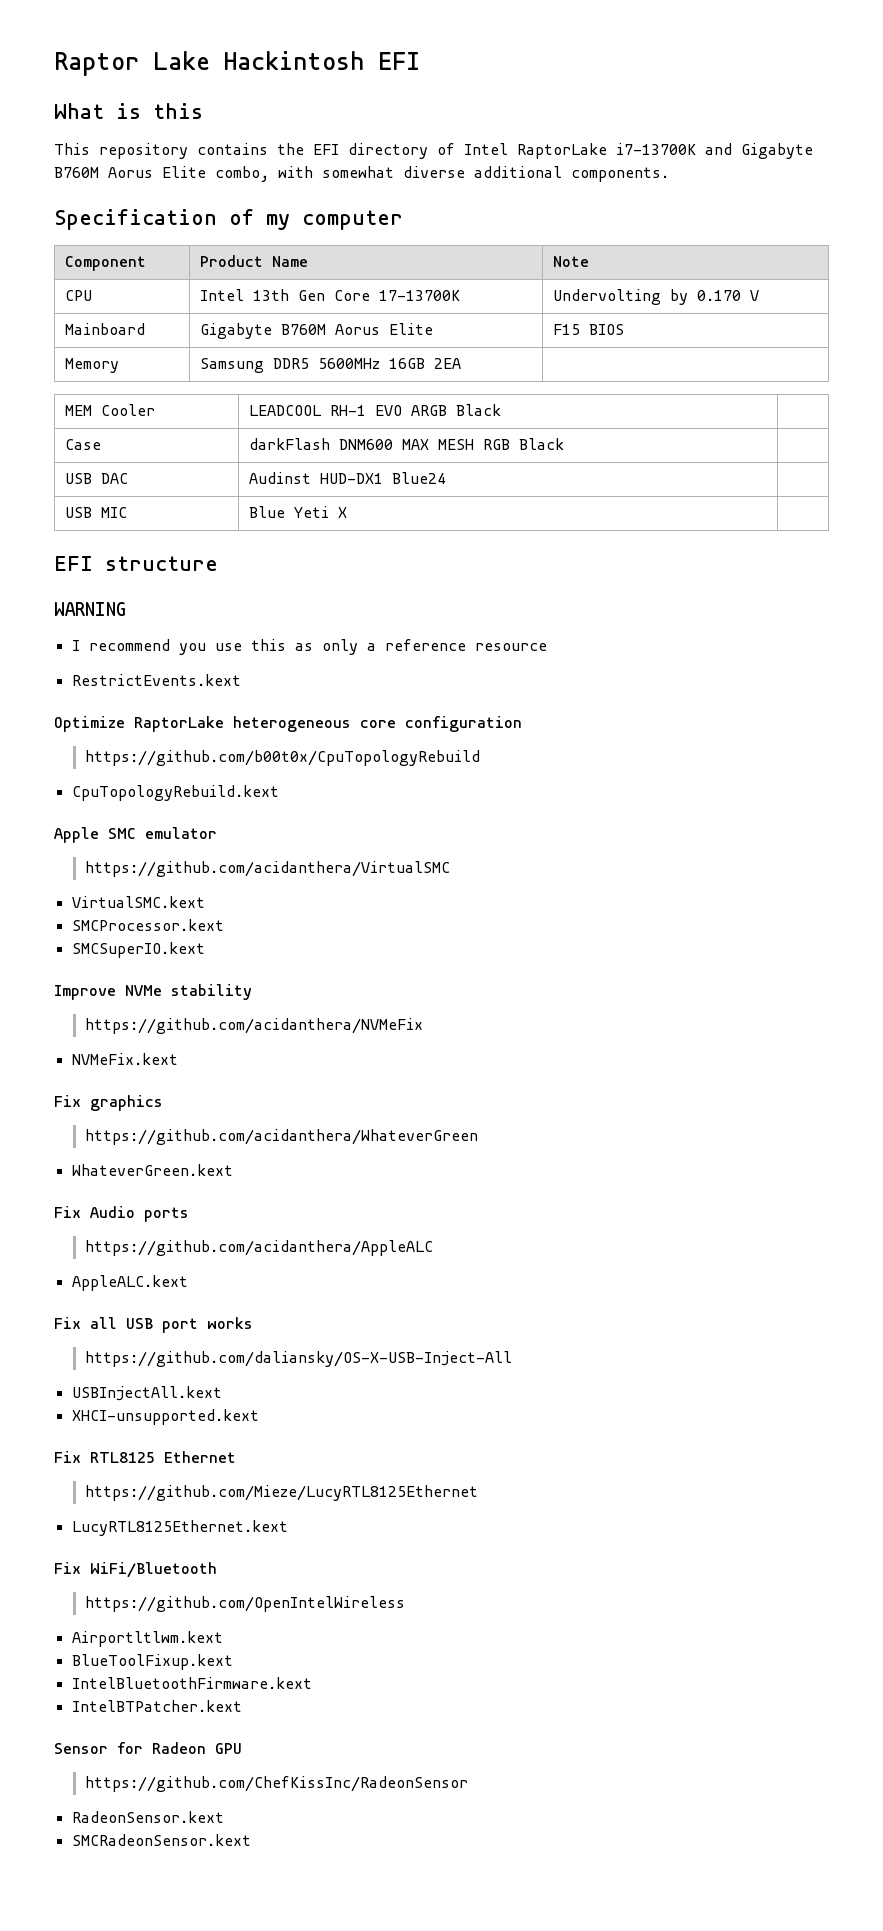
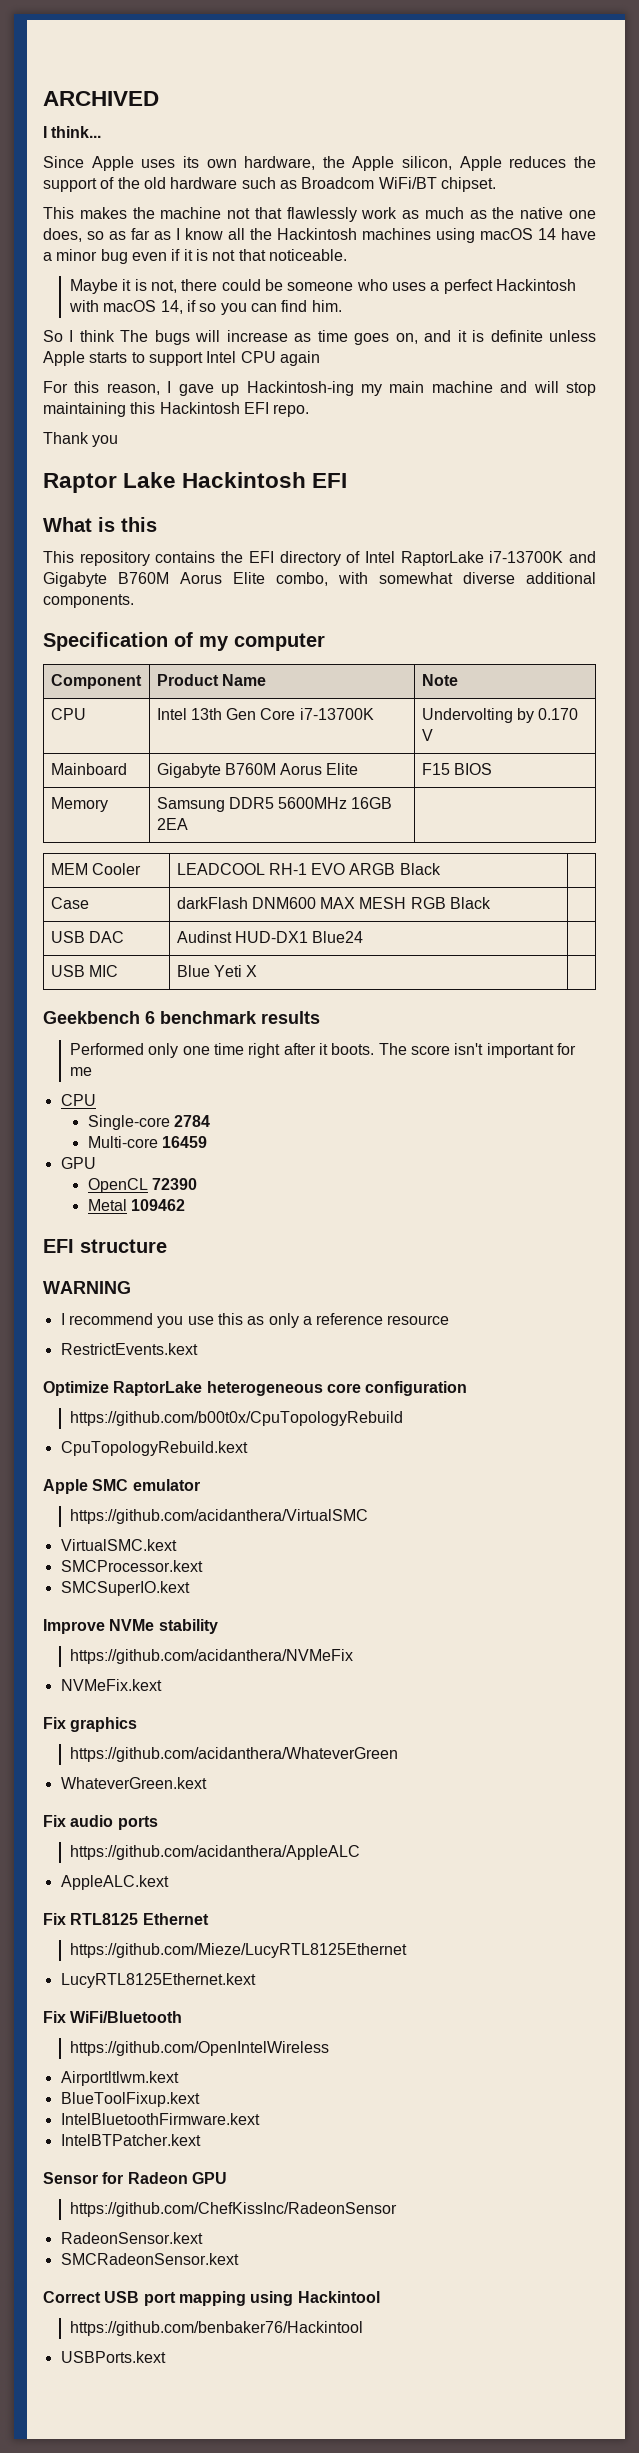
+ ARCHIVED
+ I think...
+ Since Apple uses its own hardware, the Apple silicon, Apple reduces the support of the old hardware such as Broadcom WiFi/BT chipset.
+ This makes the machine not that flawlessly work as much as the native one does, so as far as I know all the Hackintosh machines using macOS 14 have a minor bug even if it is not that noticeable.
+ Maybe it is not, there could be someone who uses a perfect Hackintosh with macOS 14, if so you can find him.
+ So I think The bugs will increase as time goes on, and it is definite unless Apple starts to support Intel CPU again
+ For this reason, I gave up Hackintosh-ing my main machine and will stop maintaining this Hackintosh EFI repo.
+ Thank you
- CPU | Intel 13th Gen Core 17-13700K | Undervolting by 0.170 V
+ CPU | Intel 13th Gen Core i7-13700K | Undervolting by 0.170 V
+ Geekbench 6 benchmark results
+ Performed only one time right after it boots. The score isn't important for me
+ CPU
+ Single-core 2784
+ Multi-core 16459
+ GPU
+ OpenCL 72390
+ Metal 109462
- Fix Audio ports
+ Fix audio ports
- Fix all USB port works
- https://github.com/daliansky/OS-X-USB-Inject-All
- USBInjectAll.kext
- XHCI-unsupported.kext
+ Correct USB port mapping using Hackintool
+ https://github.com/benbaker76/Hackintool
+ USBPorts.kext

